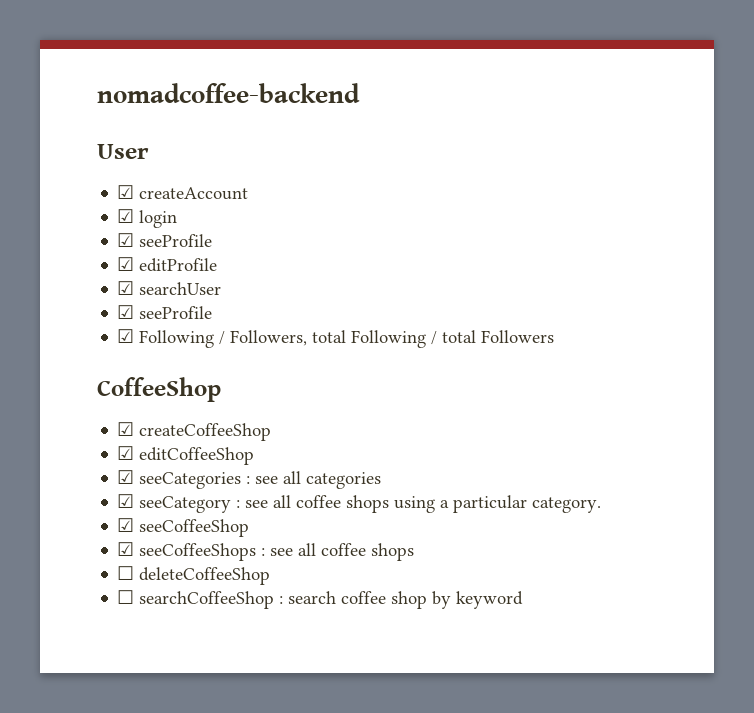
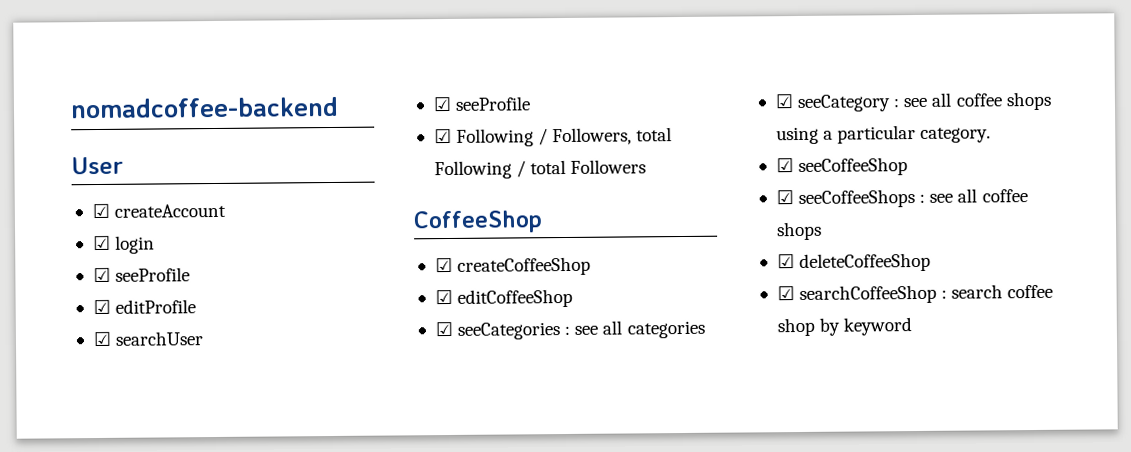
- ☐ deleteCoffeeShop
+ ☑ deleteCoffeeShop
- ☐ searchCoffeeShop : search coffee shop by keyword
+ ☑ searchCoffeeShop : search coffee shop by keyword

